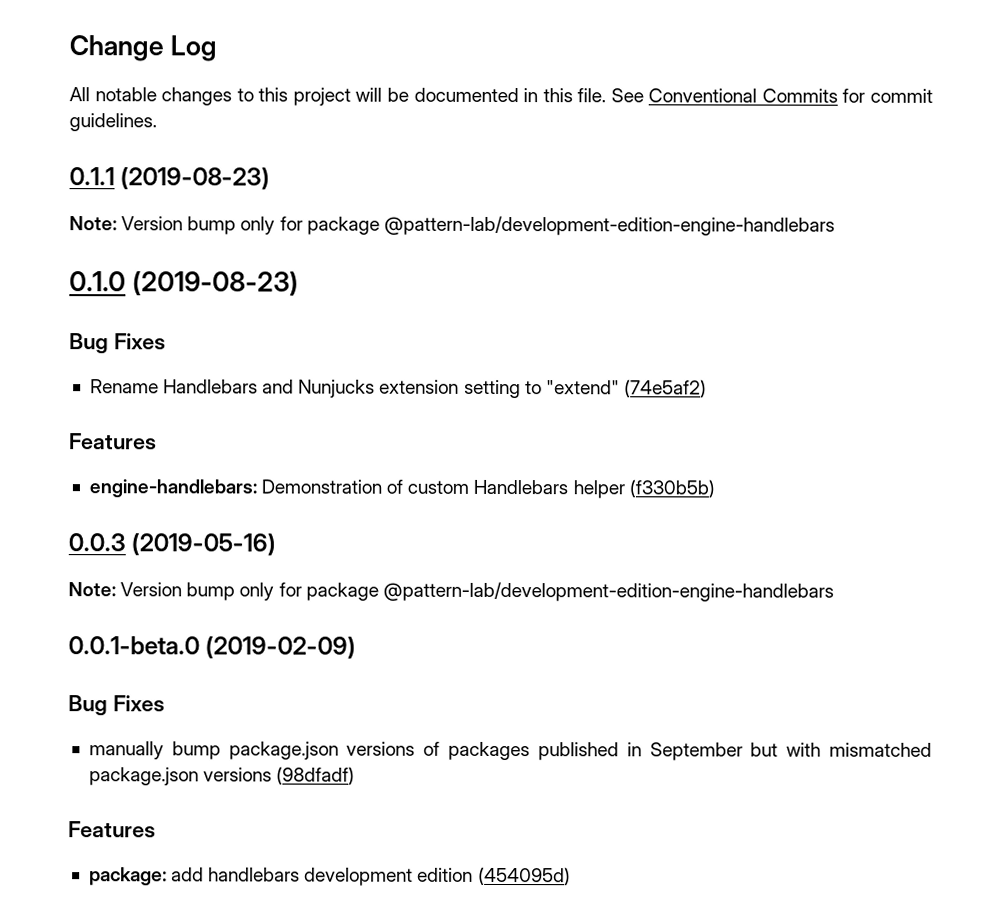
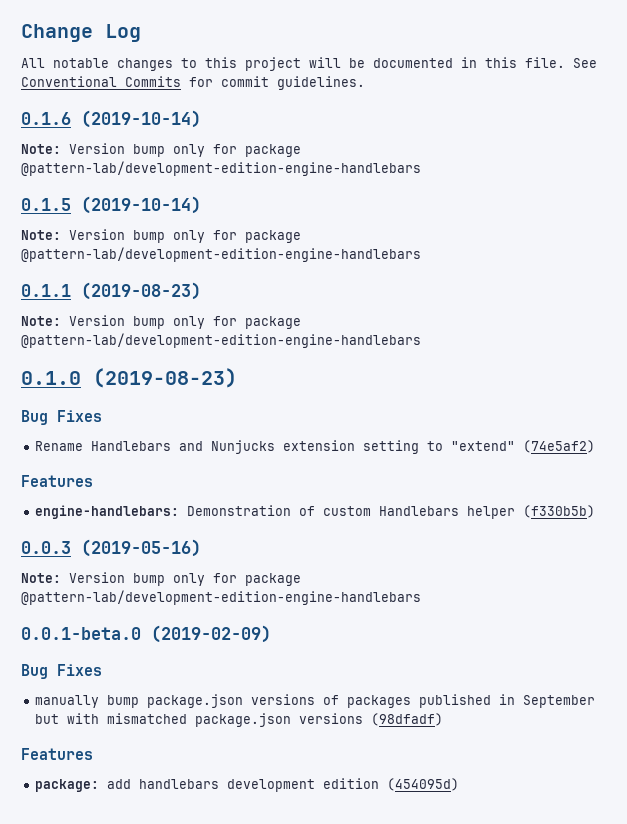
+ 0.1.6 (2019-10-14)
+ Note: Version bump only for package @pattern-lab/development-edition-engine-handlebars
+ 0.1.5 (2019-10-14)
+ Note: Version bump only for package @pattern-lab/development-edition-engine-handlebars

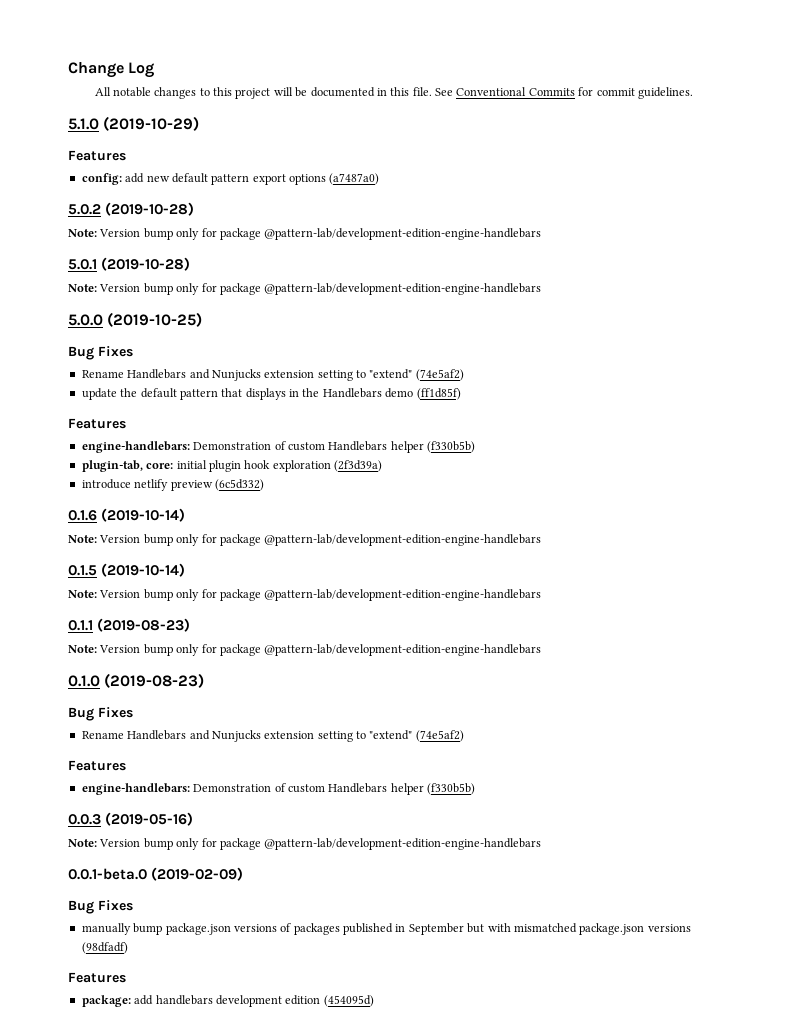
+ 5.1.0 (2019-10-29)
+ Features
+ config: add new default pattern export options (a7487a0)
+ 5.0.2 (2019-10-28)
+ Note: Version bump only for package @pattern-lab/development-edition-engine-handlebars
+ 5.0.1 (2019-10-28)
+ Note: Version bump only for package @pattern-lab/development-edition-engine-handlebars
+ 5.0.0 (2019-10-25)
+ Bug Fixes
+ Rename Handlebars and Nunjucks extension setting to "extend" (74e5af2)
+ update the default pattern that displays in the Handlebars demo (ff1d85f)
+ Features
+ engine-handlebars: Demonstration of custom Handlebars helper (f330b5b)
+ plugin-tab, core: initial plugin hook exploration (2f3d39a)
+ introduce netlify preview (6c5d332)

